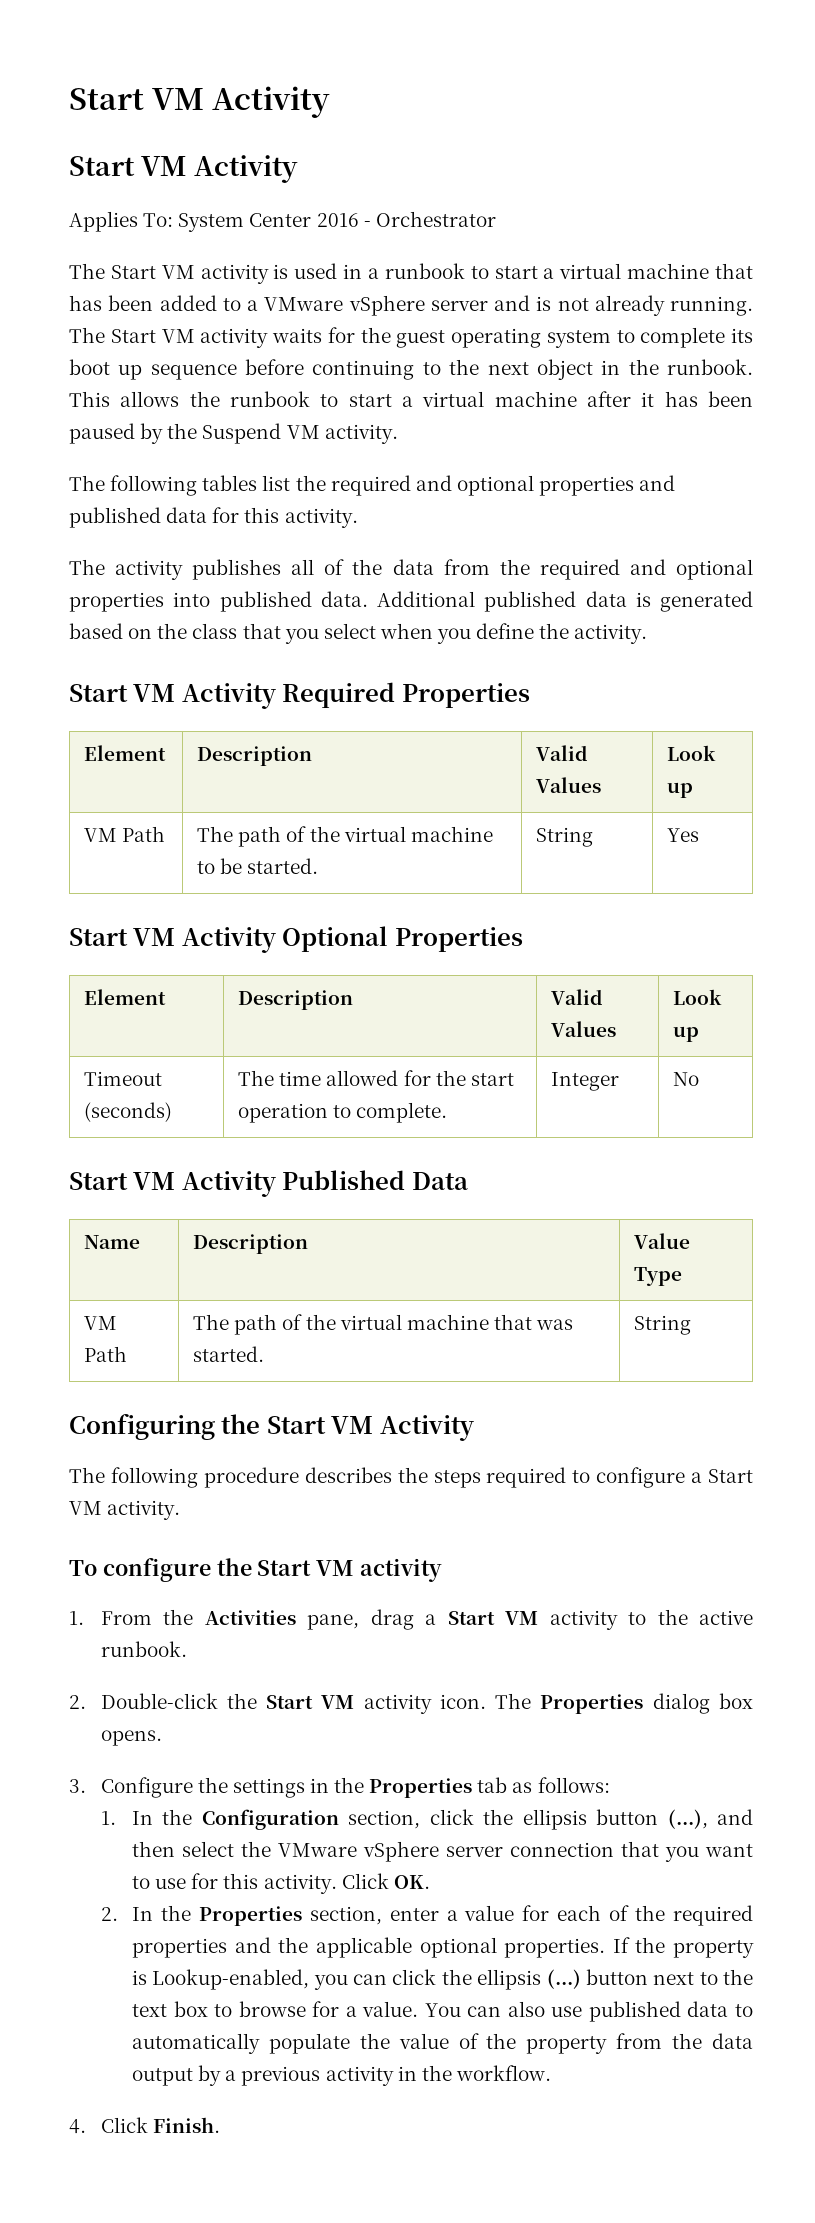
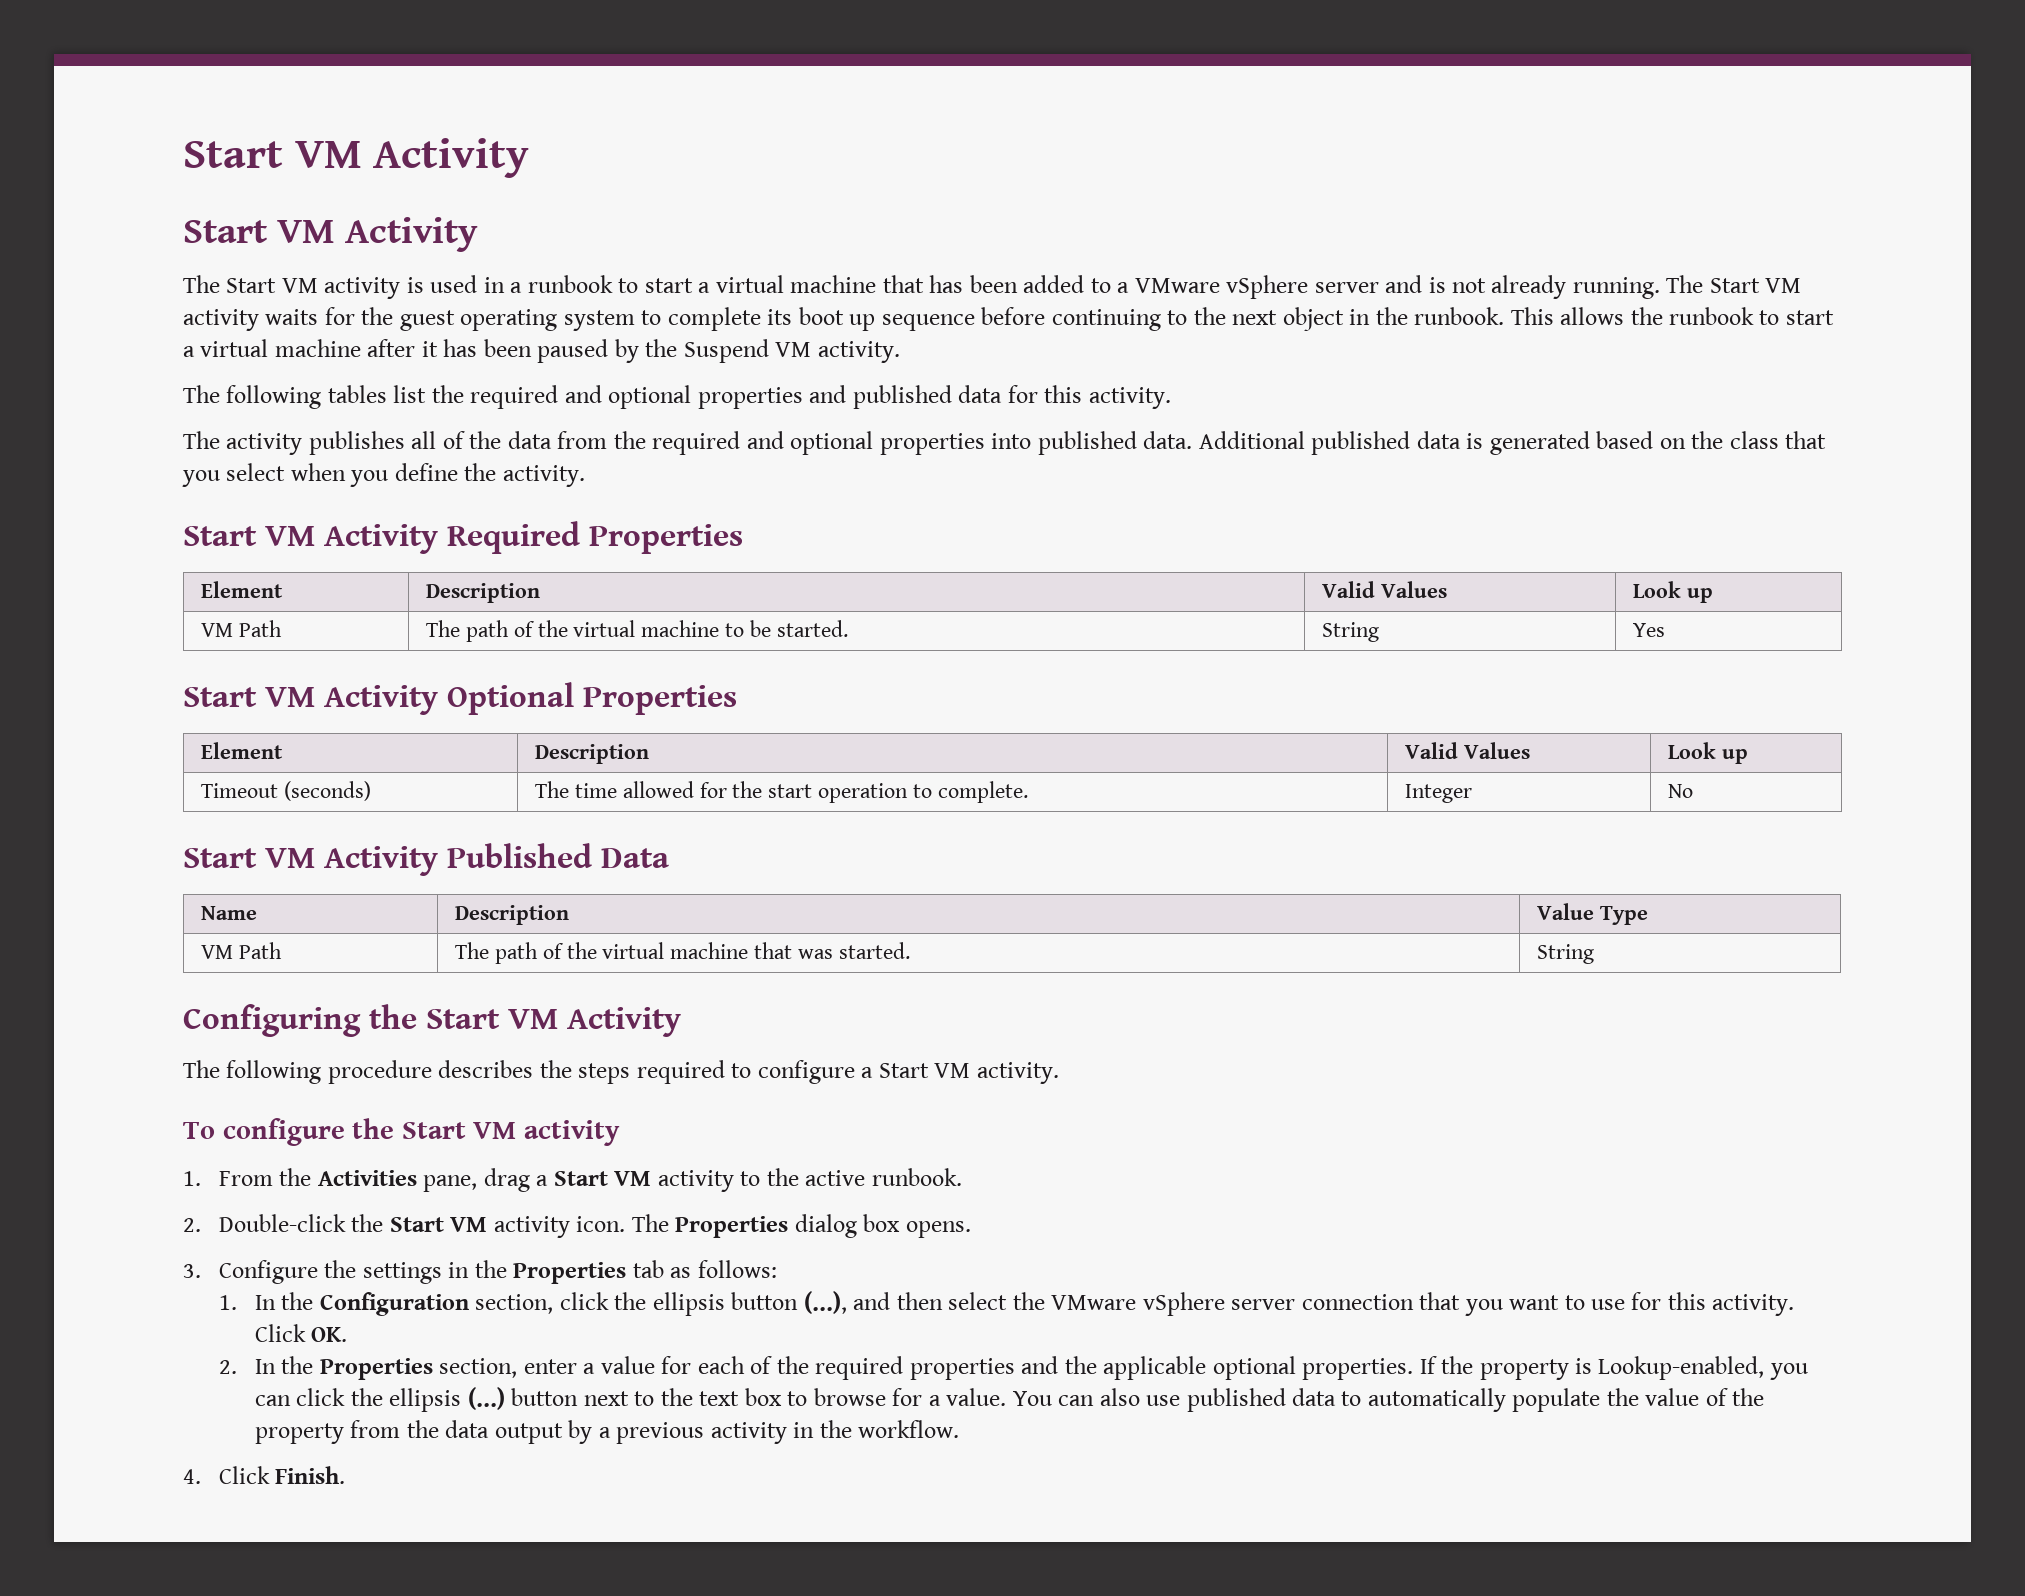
- Applies To: System Center 2016 - Orchestrator

